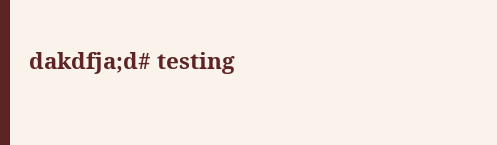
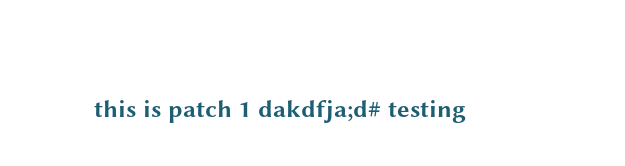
- dakdfja;d# testing
+ this is patch 1 dakdfja;d# testing

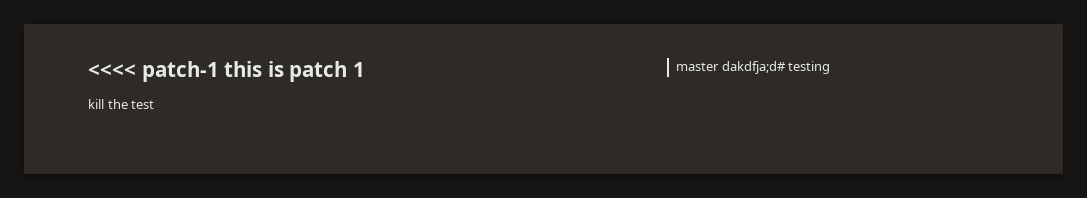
- this is patch 1 dakdfja;d# testing
+ <<<< patch-1 this is patch 1
+ kill the test
+ master dakdfja;d# testing

